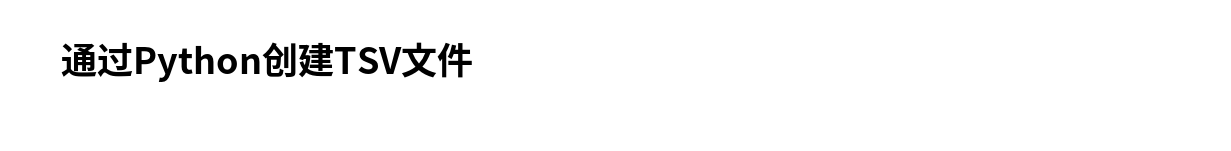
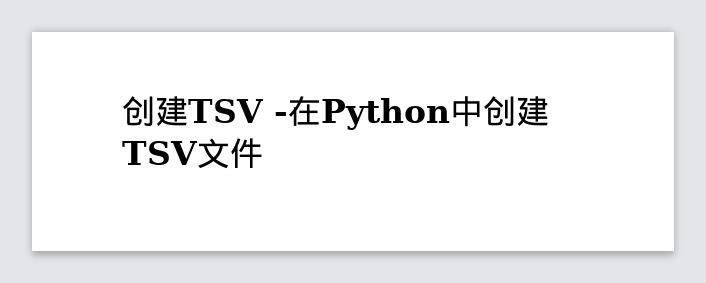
- 通过Python创建TSV文件
+ 创建TSV -在Python中创建TSV文件

